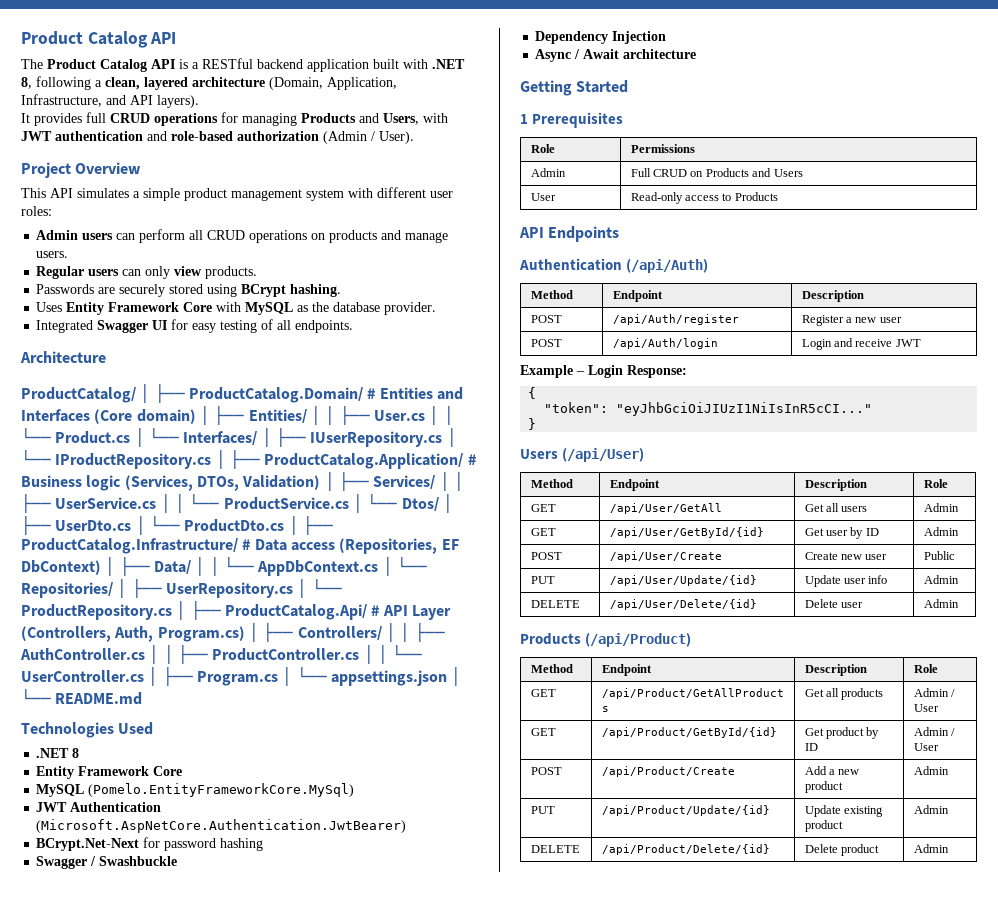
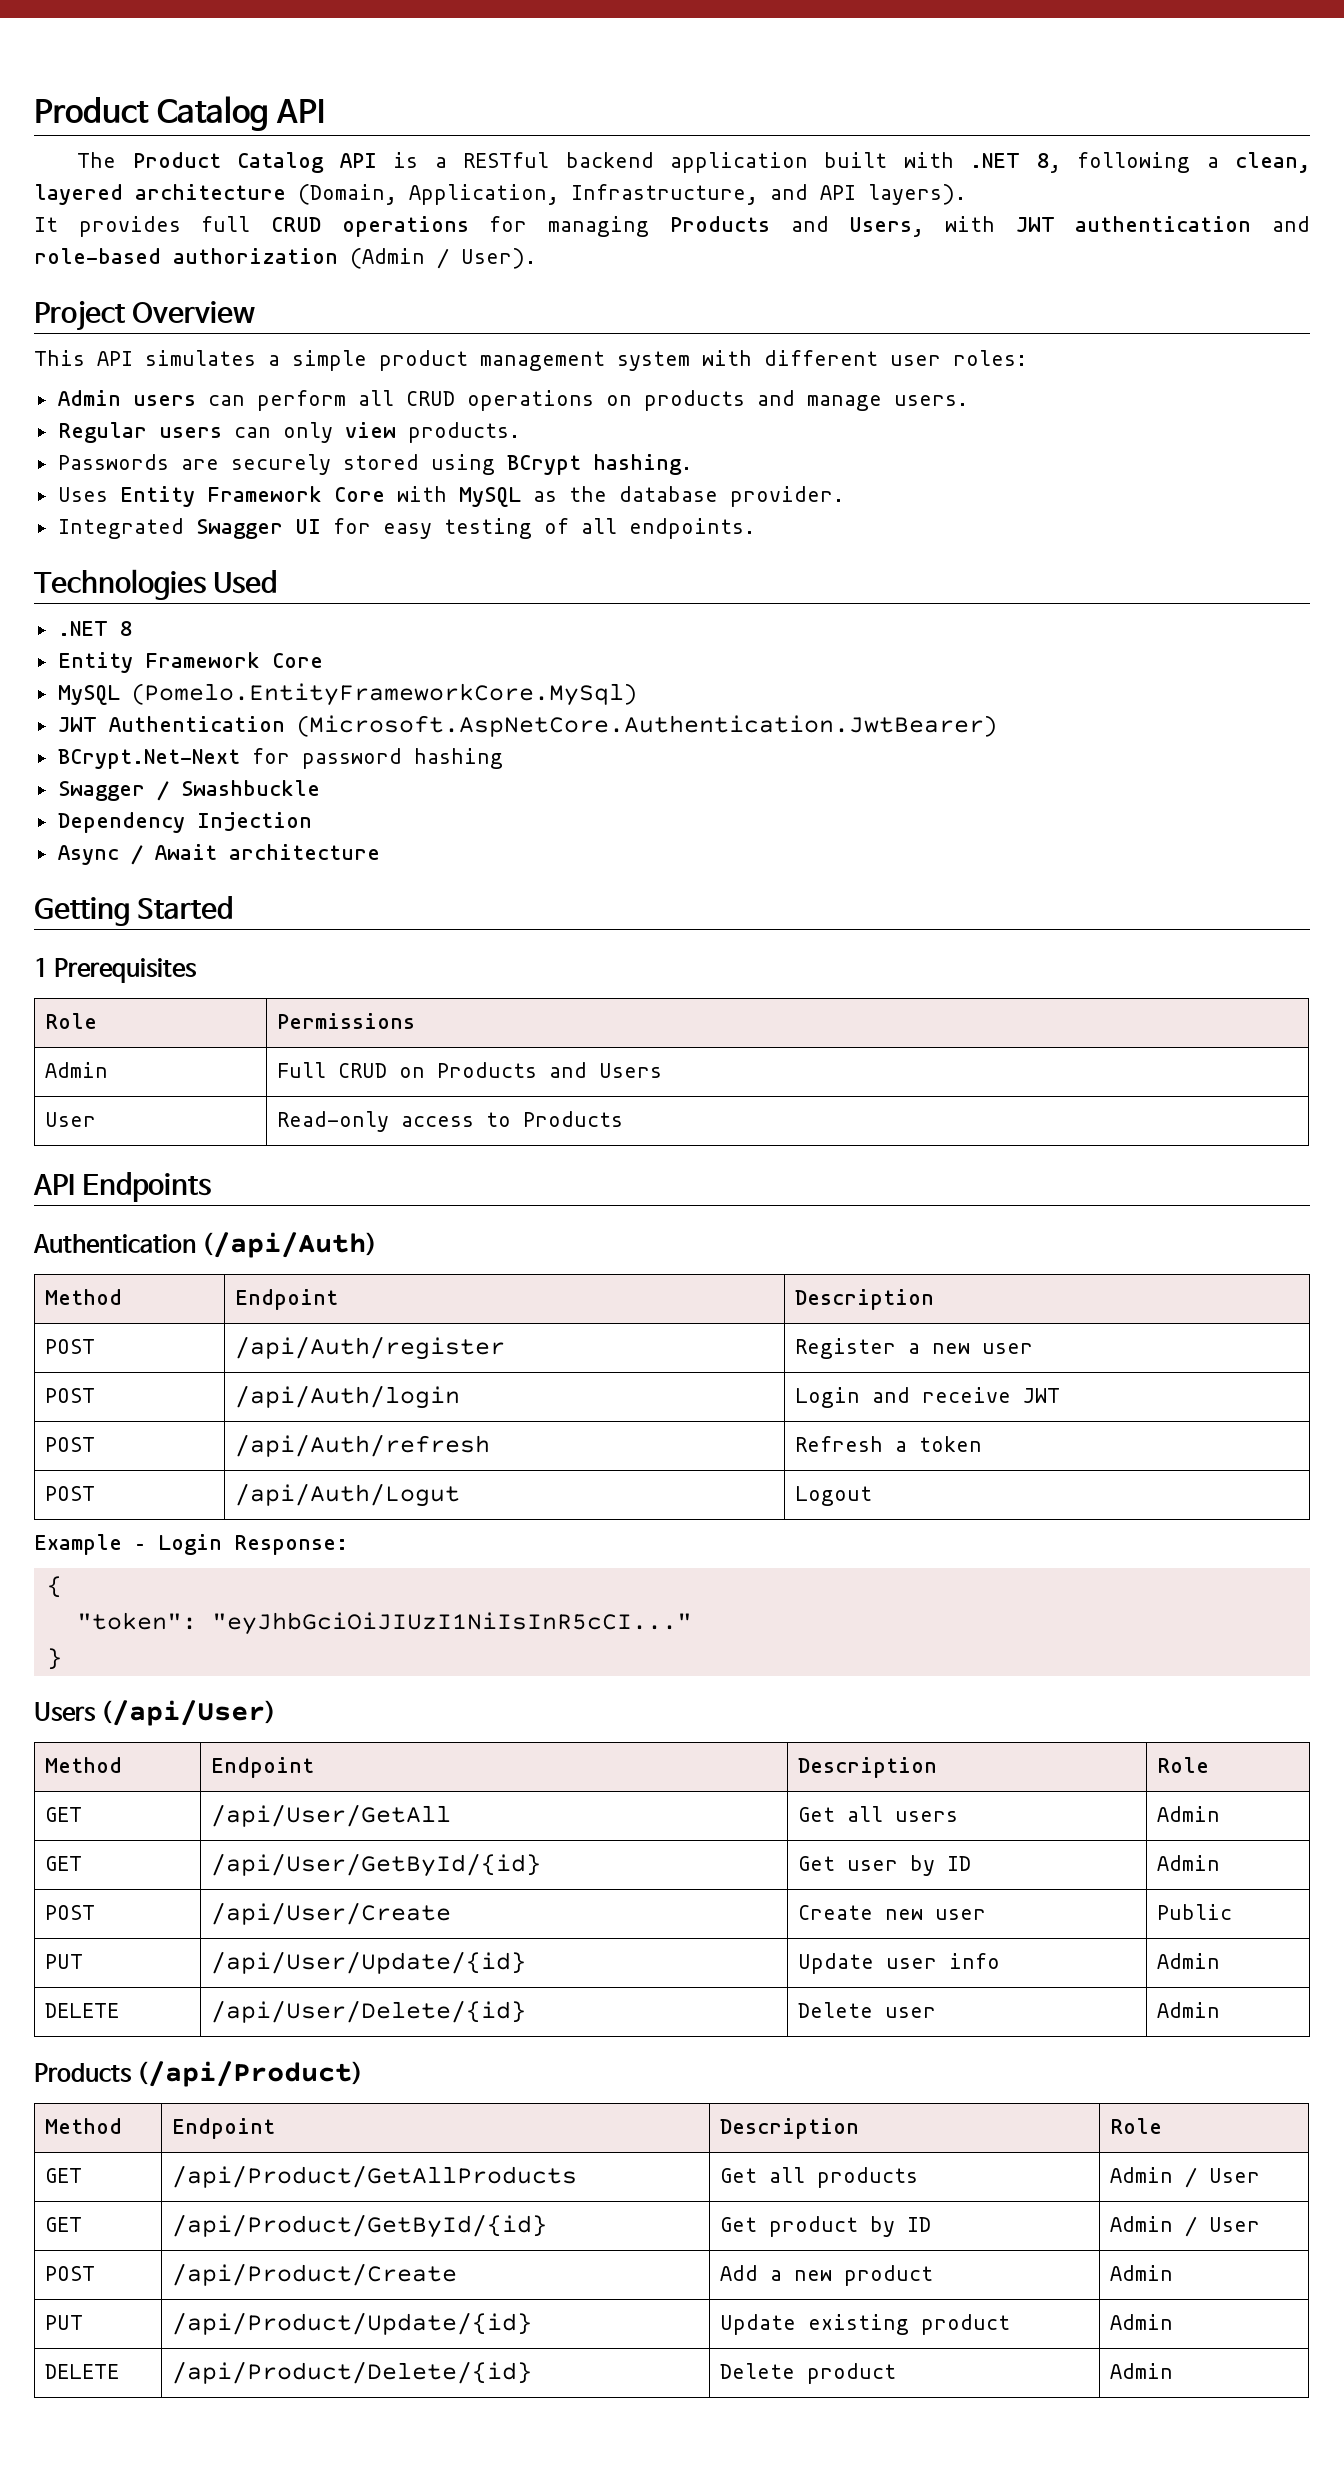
- Architecture
- ProductCatalog/ │ ├── ProductCatalog.Domain/ # Entities and Interfaces (Core domain) │ ├── Entities/ │ │ ├── User.cs │ │ └── Product.cs │ └── Interfaces/ │ ├── IUserRepository.cs │ └── IProductRepository.cs │ ├── ProductCatalog.Application/ # Business logic (Services, DTOs, Validation) │ ├── Services/ │ │ ├── UserService.cs │ │ └── ProductService.cs │ └── Dtos/ │ ├── UserDto.cs │ └── ProductDto.cs │ ├── ProductCatalog.Infrastructure/ # Data access (Repositories, EF DbContext) │ ├── Data/ │ │ └── AppDbContext.cs │ └── Repositories/ │ ├── UserRepository.cs │ └── ProductRepository.cs │ ├── ProductCatalog.Api/ # API Layer (Controllers, Auth, Program.cs) │ ├── Controllers/ │ │ ├── AuthController.cs │ │ ├── ProductController.cs │ │ └── UserController.cs │ ├── Program.cs │ └── appsettings.json │ └── README.md
+ POST | /api/Auth/refresh | Refresh a token
+ POST | /api/Auth/Logut | Logout

